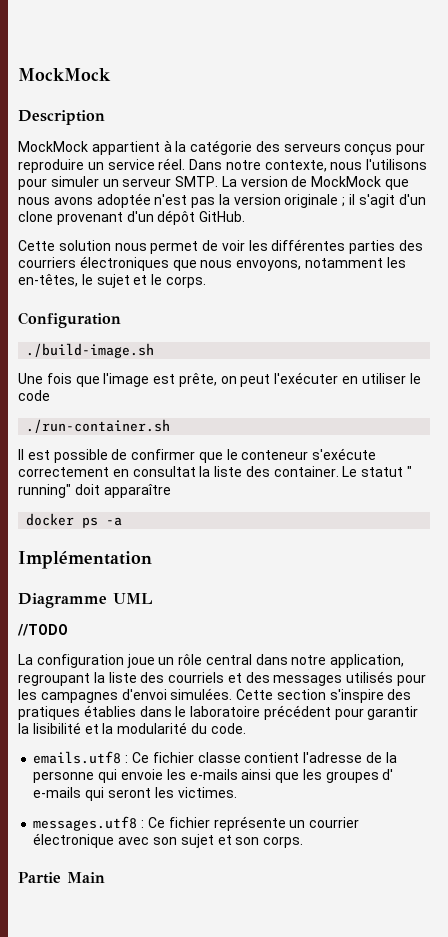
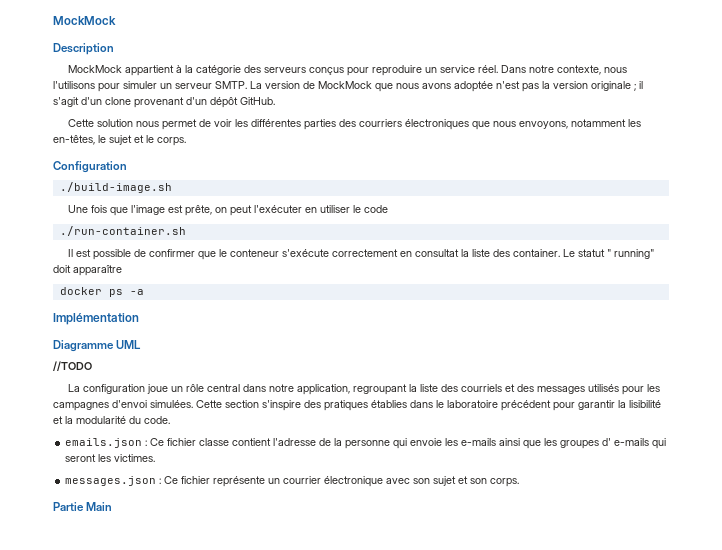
- emails.utf8 : Ce fichier classe contient l'adresse de la personne qui envoie les e-mails ainsi que les groupes d' e-mails qui seront les victimes.
+ emails.json : Ce fichier classe contient l'adresse de la personne qui envoie les e-mails ainsi que les groupes d' e-mails qui seront les victimes.
- messages.utf8 : Ce fichier représente un courrier électronique avec son sujet et son corps.
+ messages.json : Ce fichier représente un courrier électronique avec son sujet et son corps.

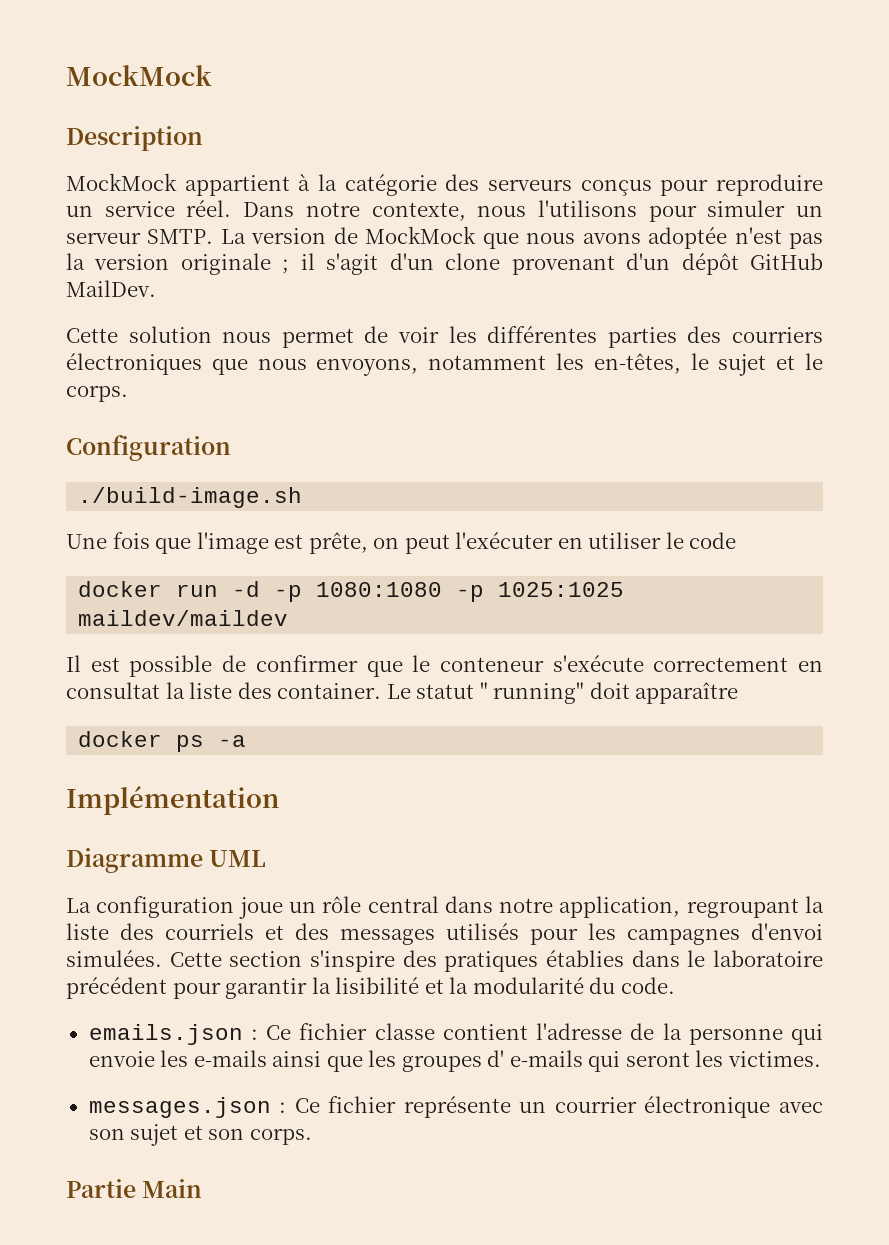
- La version de MockMock que nous avons adoptée n'est pas la version originale ; il s'agit d'un clone provenant d'un dépôt GitHub.
+ La version de MockMock que nous avons adoptée n'est pas la version originale ; il s'agit d'un clone provenant d'un dépôt GitHub MailDev.
- ./run-container.sh
+ docker run -d -p 1080:1080 -p 1025:1025 maildev/maildev
- //TODO

